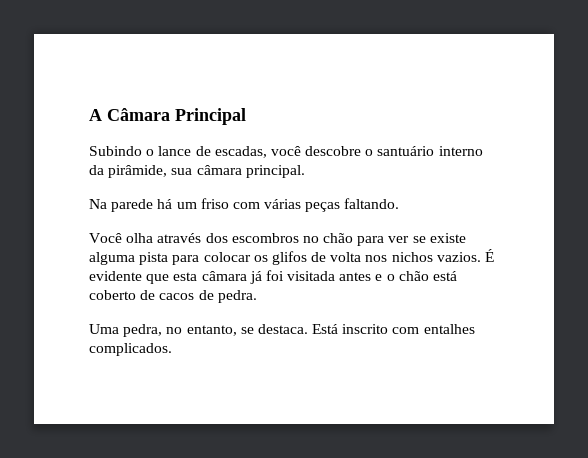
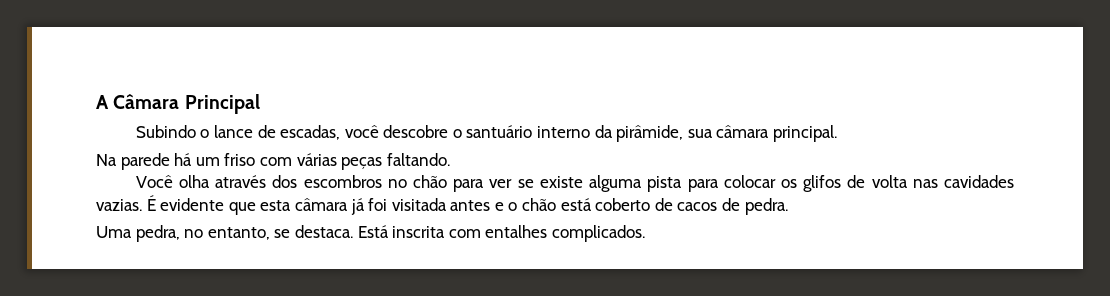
- Você olha através dos escombros no chão para ver se existe alguma pista para colocar os glifos de volta nos nichos vazios.
+ Você olha através dos escombros no chão para ver se existe alguma pista para colocar os glifos de volta nas cavidades vazias.
- Está inscrito com entalhes complicados.
+ Está inscrita com entalhes complicados.

